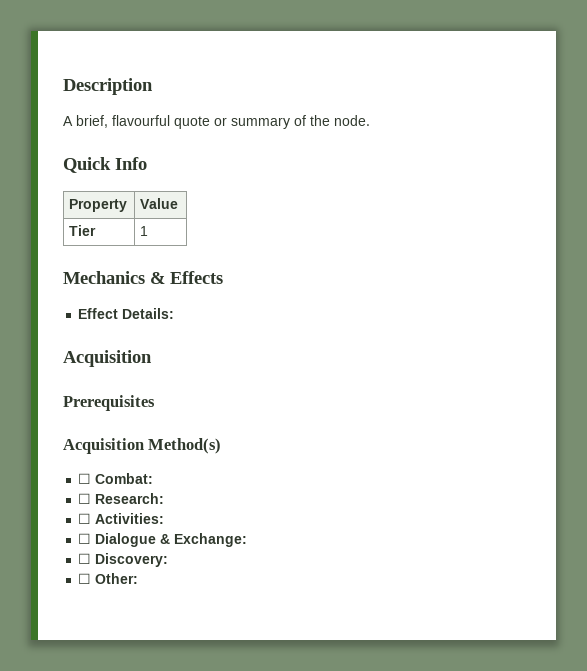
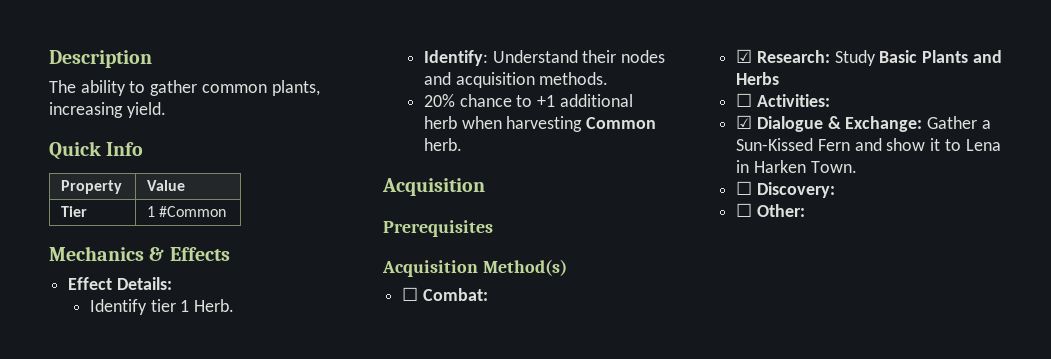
- A brief, flavourful quote or summary of the node.
+ The ability to gather common plants, increasing yield.
- Tier | 1
+ Tier | 1 #Common
+ Identify tier 1 Herb.
+ Identify: Understand their nodes and acquisition methods.
+ 20% chance to +1 additional herb when harvesting Common herb.
- ☐ Research:
+ ☑ Research: Study Basic Plants and Herbs
- ☐ Dialogue & Exchange:
+ ☑ Dialogue & Exchange: Gather a Sun-Kissed Fern and show it to Lena in Harken Town.

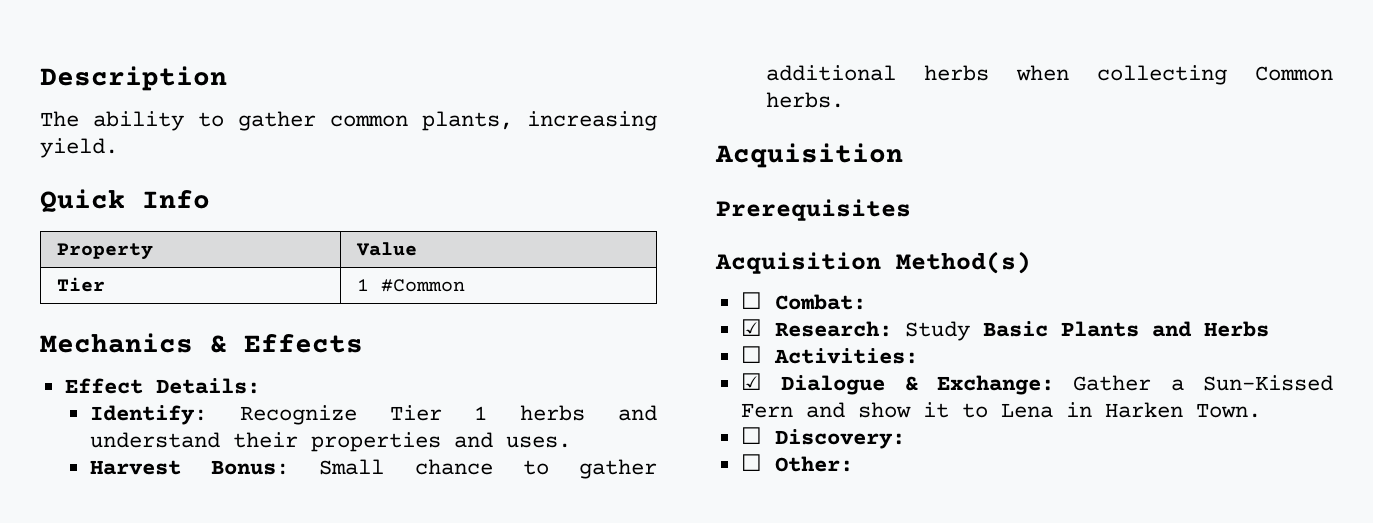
- Identify tier 1 Herb.
- Identify: Understand their nodes and acquisition methods.
- 20% chance to +1 additional herb when harvesting Common herb.
+ Identify: Recognize Tier 1 herbs and understand their properties and uses.
+ Harvest Bonus: Small chance to gather additional herbs when collecting Common herbs.

